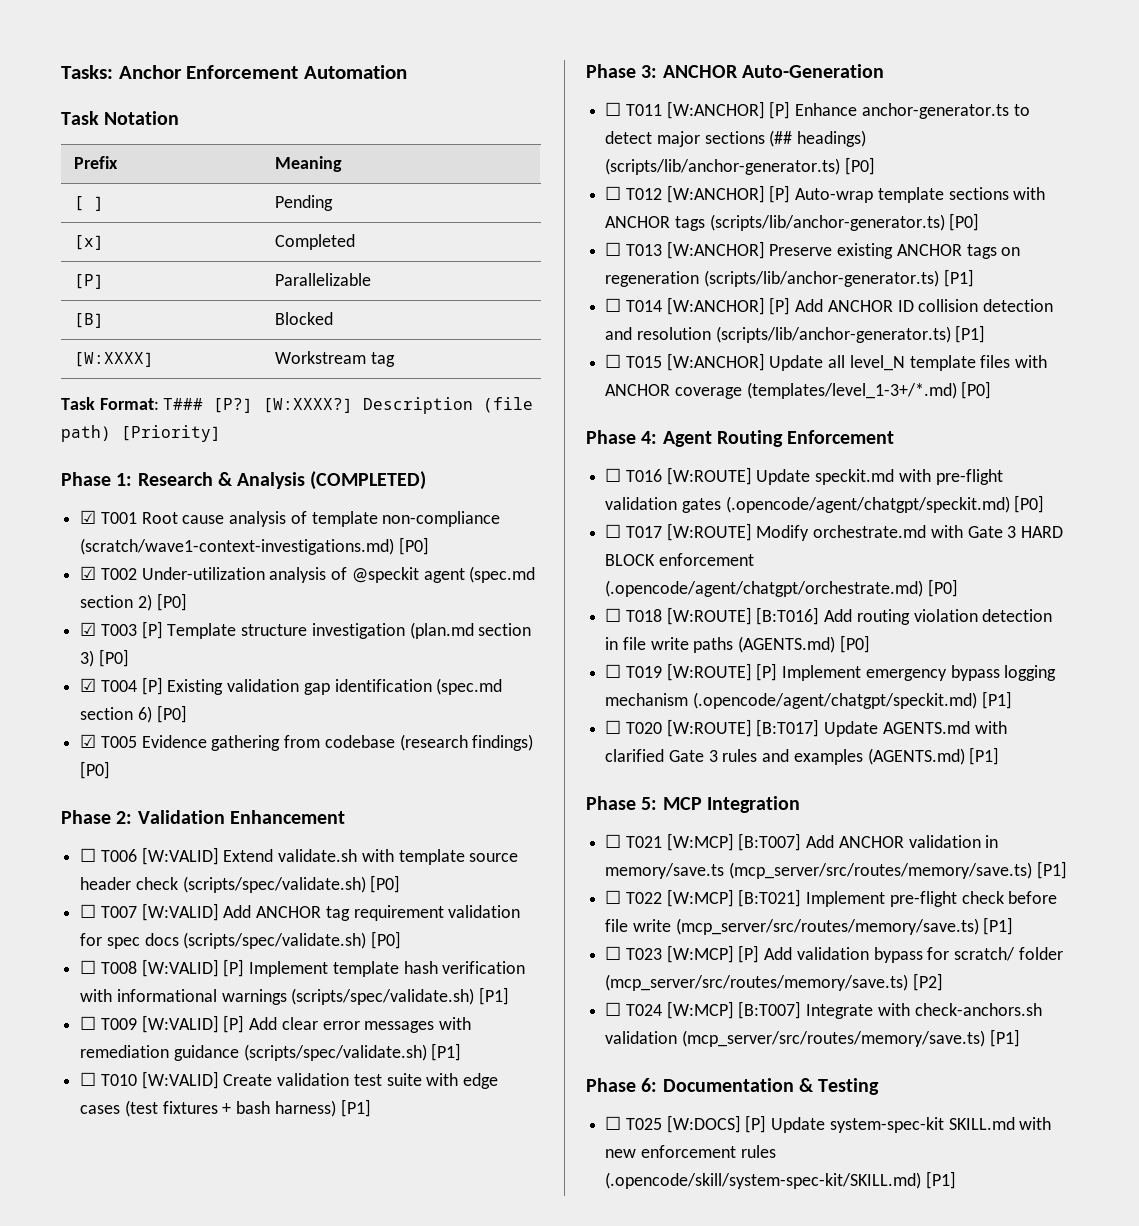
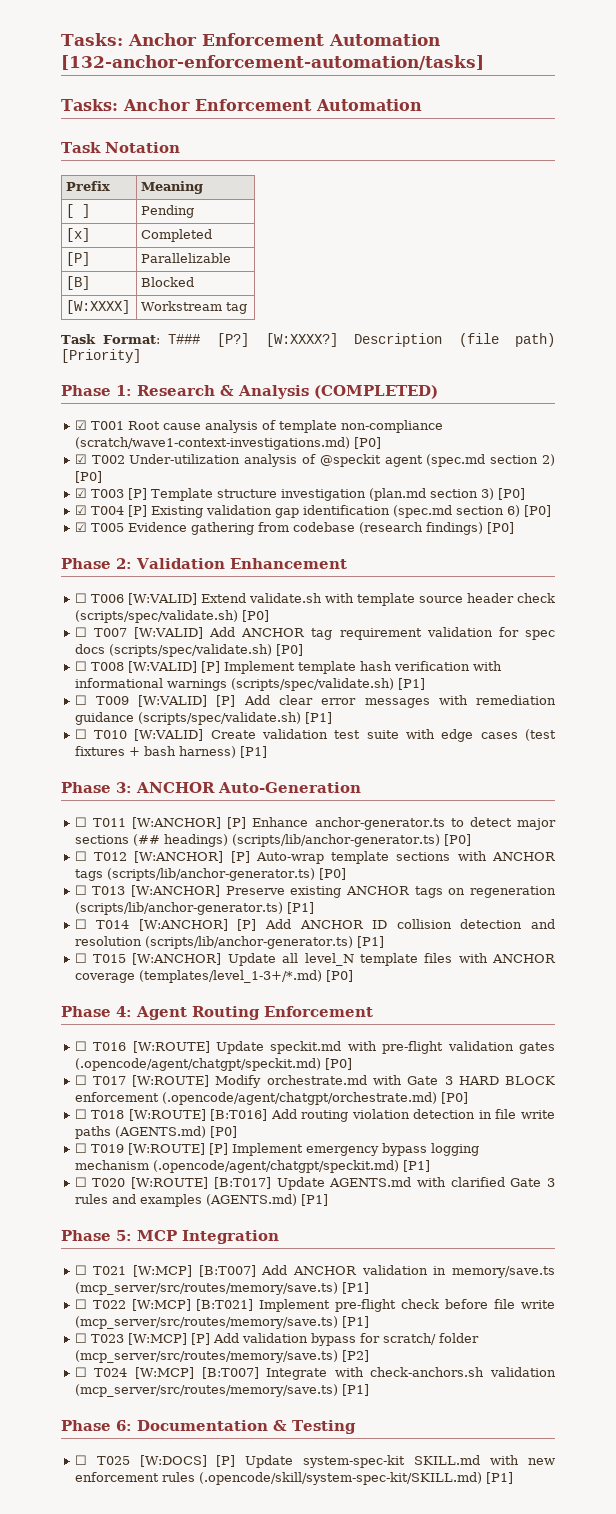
+ Tasks: Anchor Enforcement Automation [132-anchor-enforcement-automation/tasks]

